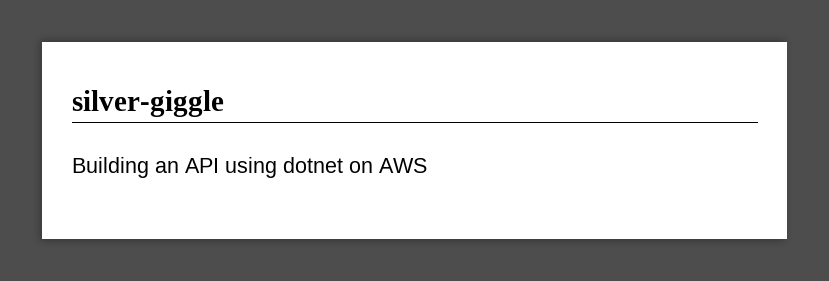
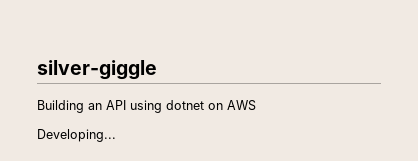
+ Developing...

